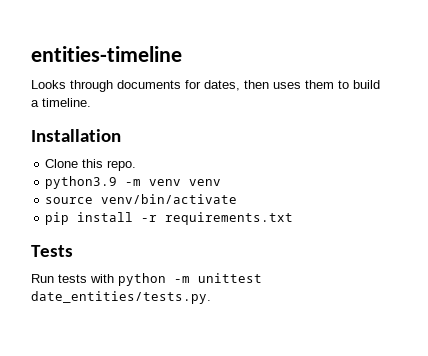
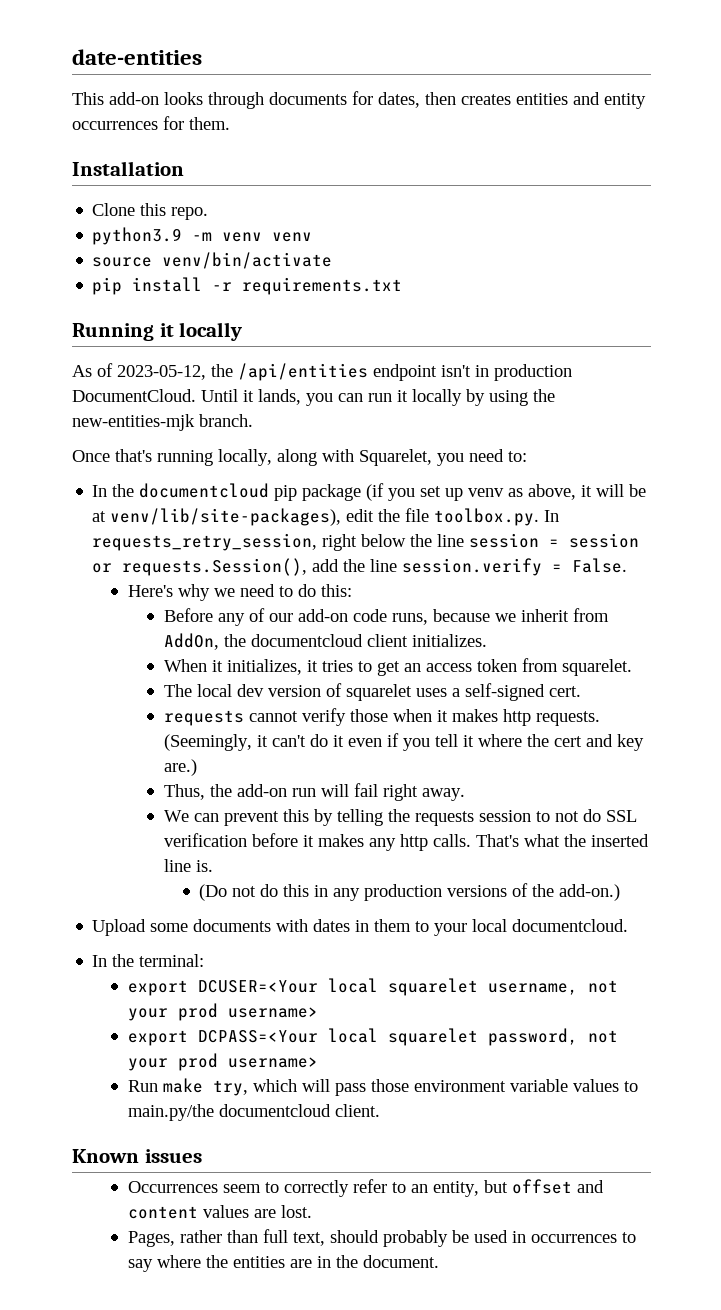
- entities-timeline
- Looks through documents for dates, then uses them to build a timeline.
+ date-entities
+ This add-on looks through documents for dates, then creates entities and entity occurrences for them.
- Tests
- Run tests with python -m unittest date_entities/tests.py.
+ Running it locally
+ As of 2023-05-12, the /api/entities endpoint isn't in production DocumentCloud. Until it lands, you can run it locally by using the new-entities-mjk branch.
+ Once that's running locally, along with Squarelet, you need to:
+ In the documentcloud pip package (if you set up venv as above, it will be at venv/lib/site-packages), edit the file toolbox.py. In requests_retry_session, right below the line session = session or requests.Session(), add the line session.verify = False.
+ Here's why we need to do this:
+ Before any of our add-on code runs, because we inherit from AddOn, the documentcloud client initializes.
+ When it initializes, it tries to get an access token from squarelet.
+ The local dev version of squarelet uses a self-signed cert.
+ requests cannot verify those when it makes http requests. (Seemingly, it can't do it even if you tell it where the cert and key are.)
+ Thus, the add-on run will fail right away.
+ We can prevent this by telling the requests session to not do SSL verification before it makes any http calls. That's what the inserted line is.
+ (Do not do this in any production versions of the add-on.)
+ Upload some documents with dates in them to your local documentcloud.
+ In the terminal:
+ export DCUSER=<Your local squarelet username, not your prod username>
+ export DCPASS=<Your local squarelet password, not your prod username>
+ Run make try, which will pass those environment variable values to main.py/the documentcloud client.
+ Known issues
+ Occurrences seem to correctly refer to an entity, but offset and content values are lost.
+ Pages, rather than full text, should probably be used in occurrences to say where the entities are in the document.

